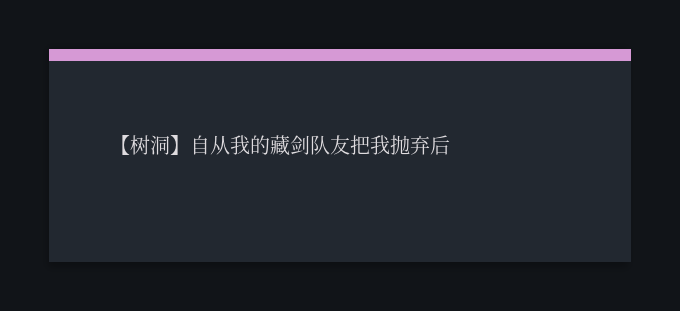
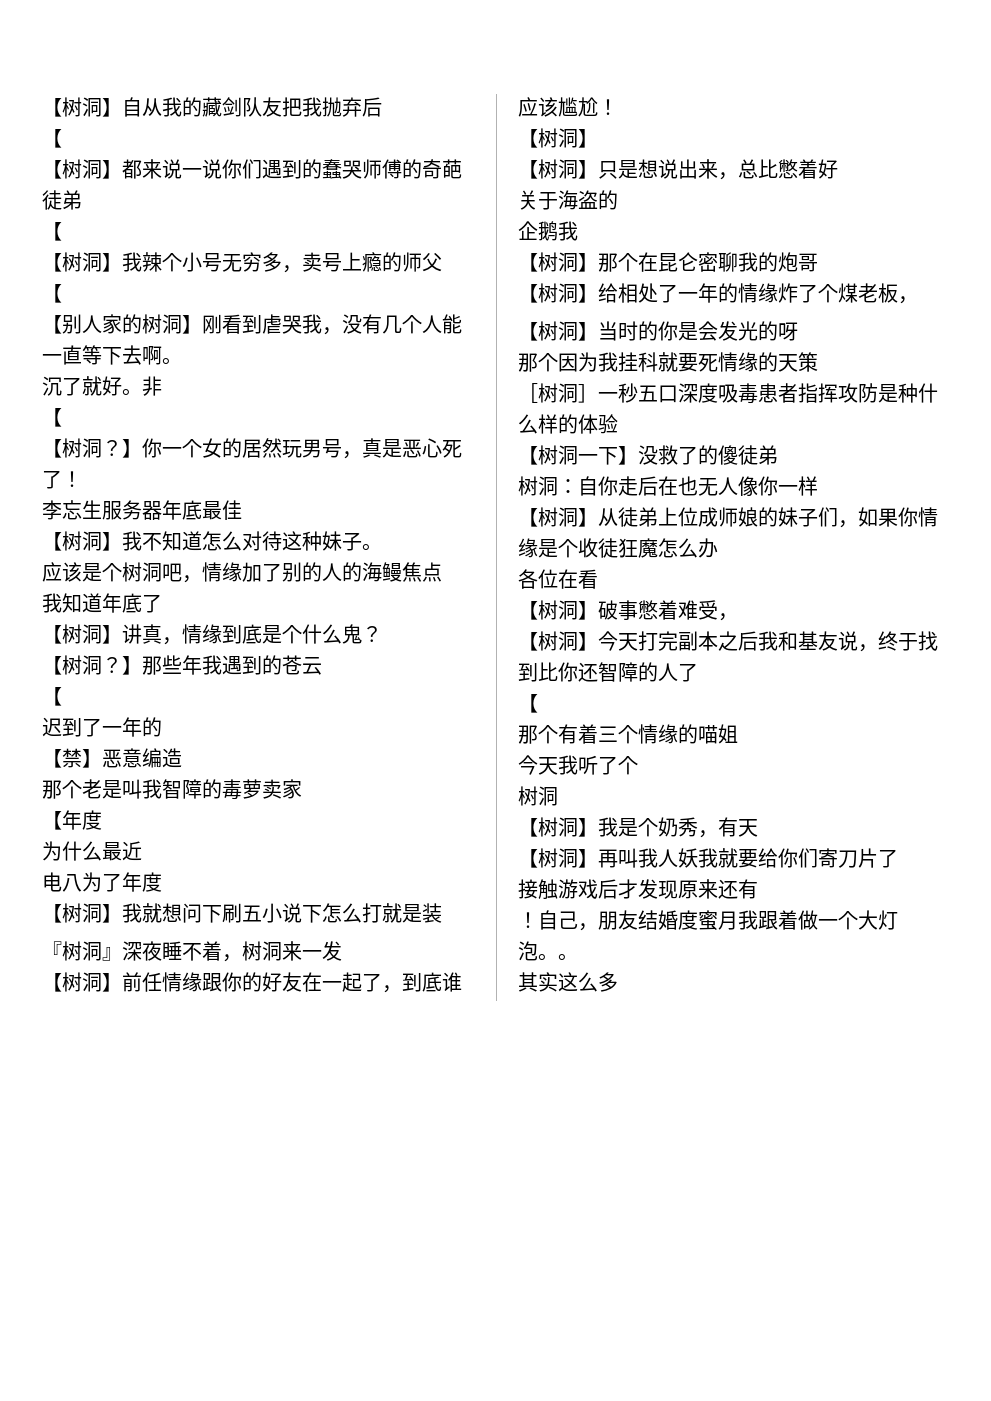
  【树洞】自从我的藏剑队友把我抛弃后
+ 【
+ 【树洞】都来说一说你们遇到的蠢哭师傅的奇葩徒弟
+ 【
+ 【树洞】我辣个小号无穷多，卖号上瘾的师父
+ 【
+ 【别人家的树洞】刚看到虐哭我，没有几个人能一直等下去啊。
+ 沉了就好。非
+ 【
+ 【树洞？】你一个女的居然玩男号，真是恶心死了！
+ 李忘生服务器年底最佳
+ 【树洞】我不知道怎么对待这种妹子。
+ 应该是个树洞吧，情缘加了别的人的海鳗焦点
+ 我知道年底了
+ 【树洞】讲真，情缘到底是个什么鬼？
+ 【树洞？】那些年我遇到的苍云
+ 【
+ 迟到了一年的
+ 【禁】恶意编造
+ 那个老是叫我智障的毒萝卖家
+ 【年度
+ 为什么最近
+ 电八为了年度
+ 【树洞】我就想问下刷五小说下怎么打就是装
+ 『树洞』深夜睡不着，树洞来一发
+ 【树洞】前任情缘跟你的好友在一起了，到底谁应该尴尬！
+ 【树洞】
+ 【树洞】只是想说出来，总比憋着好
+ 关于海盗的
+ 企鹅我
+ 【树洞】那个在昆仑密聊我的炮哥
+ 【树洞】给相处了一年的情缘炸了个煤老板，
+ 【树洞】当时的你是会发光的呀
+ 那个因为我挂科就要死情缘的天策
+ ［树洞］一秒五口深度吸毒患者指挥攻防是种什么样的体验
+ 【树洞一下】没救了的傻徒弟
+ 树洞：自你走后在也无人像你一样
+ 【树洞】从徒弟上位成师娘的妹子们，如果你情缘是个收徒狂魔怎么办
+ 各位在看
+ 【树洞】破事憋着难受，
+ 【树洞】今天打完副本之后我和基友说，终于找到比你还智障的人了
+ 【
+ 那个有着三个情缘的喵姐
+ 今天我听了个
+ 树洞
+ 【树洞】我是个奶秀，有天
+ 【树洞】再叫我人妖我就要给你们寄刀片了
+ 接触游戏后才发现原来还有
+ ！自己，朋友结婚度蜜月我跟着做一个大灯泡。。
+ 其实这么多

